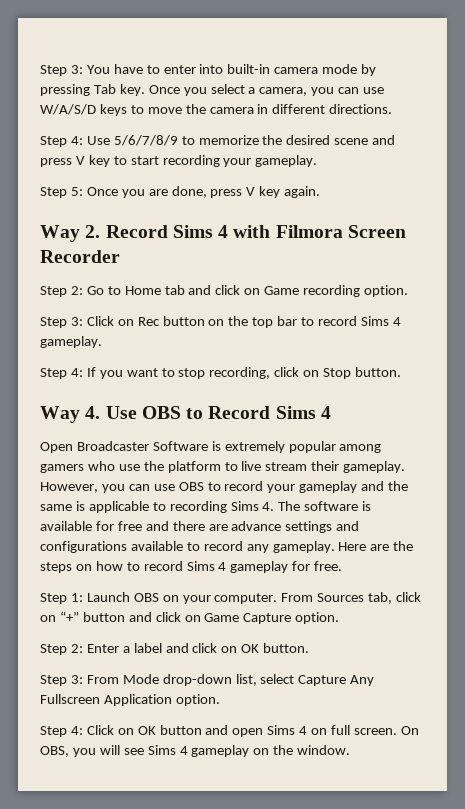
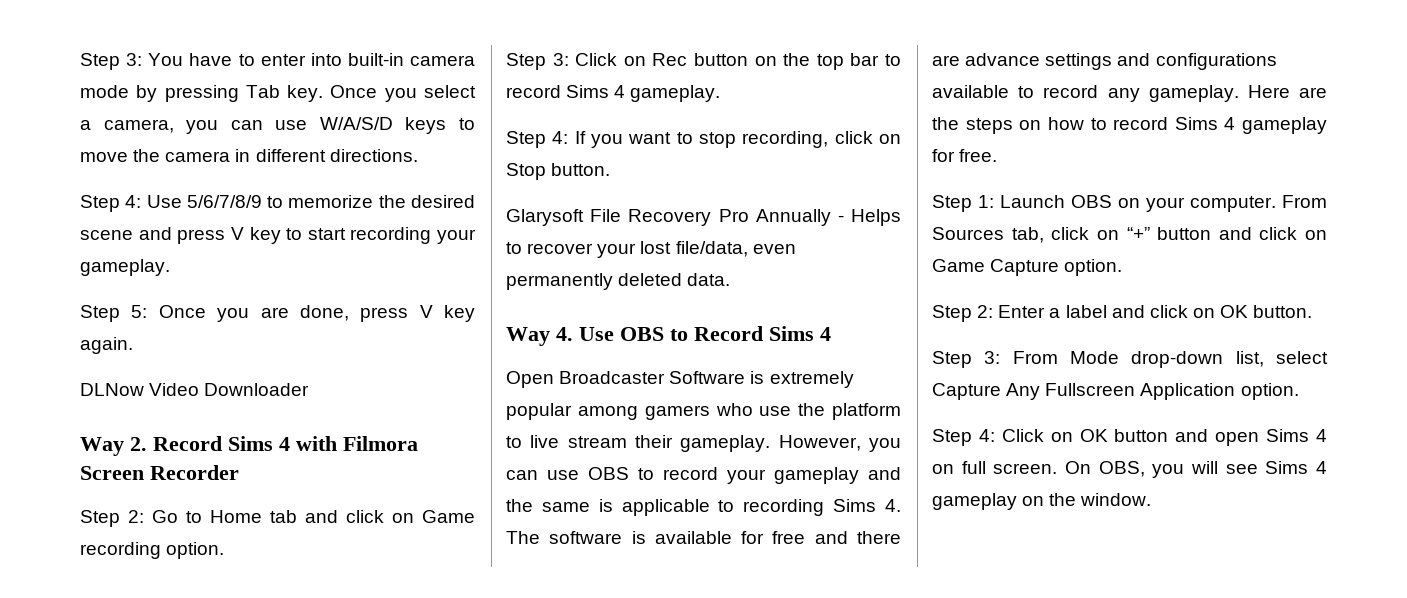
+ DLNow Video Downloader
+ Glarysoft File Recovery Pro Annually - Helps to recover your lost file/data, even permanently deleted data.

